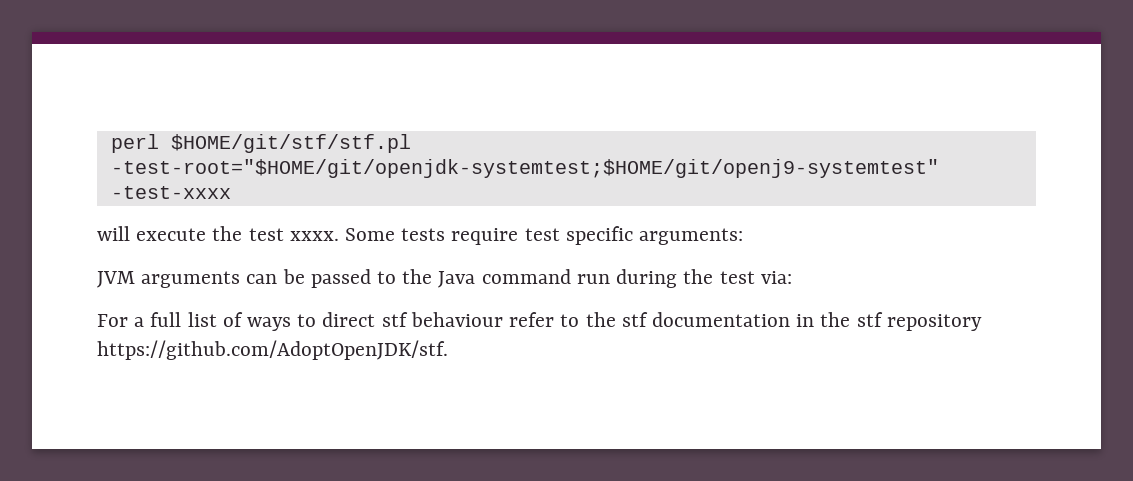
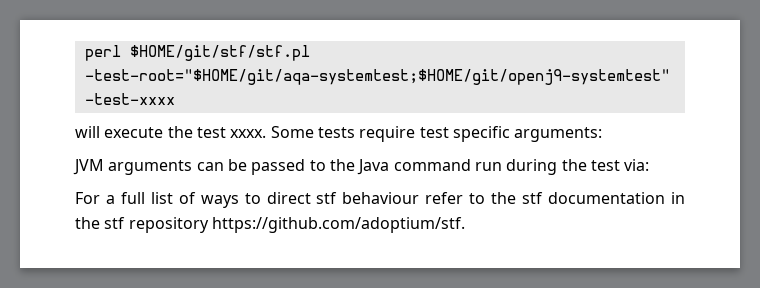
- perl $HOME/git/stf/stf.pl -test-root="$HOME/git/openjdk-systemtest;$HOME/git/openj9-systemtest" -test-xxxx
+ perl $HOME/git/stf/stf.pl -test-root="$HOME/git/aqa-systemtest;$HOME/git/openj9-systemtest" -test-xxxx
- For a full list of ways to direct stf behaviour refer to the stf documentation in the stf repository https://github.com/AdoptOpenJDK/stf.
+ For a full list of ways to direct stf behaviour refer to the stf documentation in the stf repository https://github.com/adoptium/stf.

